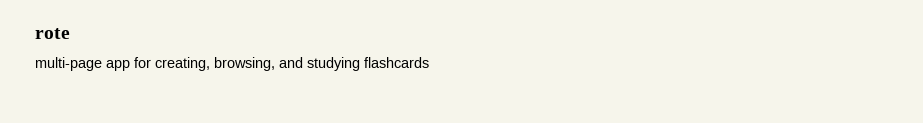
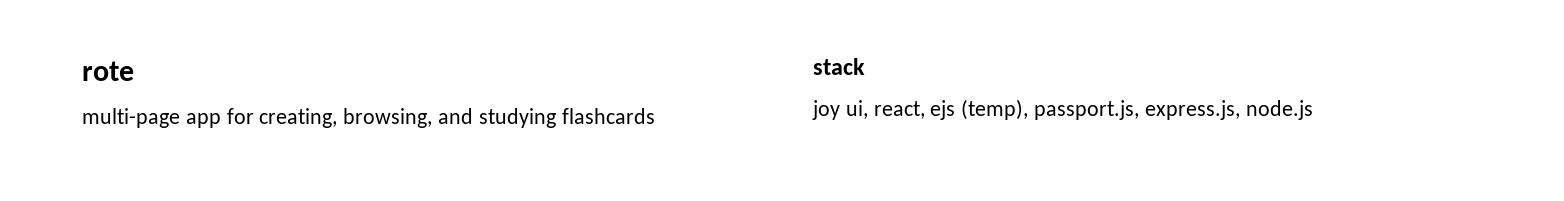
+ stack
+ joy ui, react, ejs (temp), passport.js, express.js, node.js

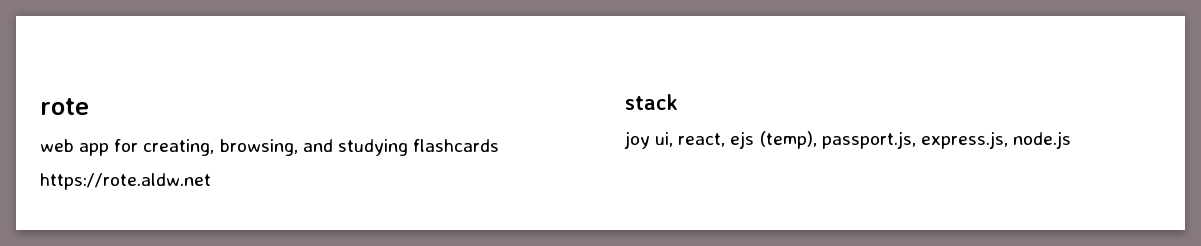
- multi-page app for creating, browsing, and studying flashcards
+ web app for creating, browsing, and studying flashcards
+ https://rote.aldw.net

